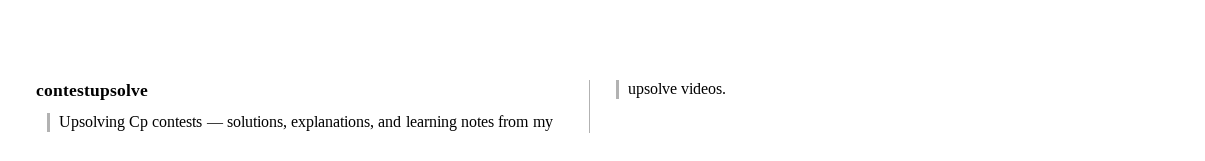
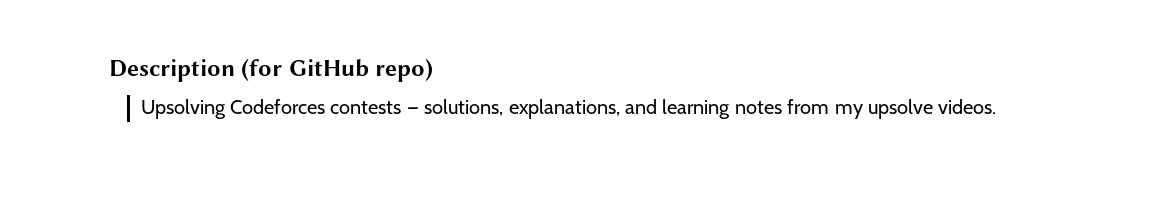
- contestupsolve
+ Description (for GitHub repo)
- Upsolving Cp contests — solutions, explanations, and learning notes from my upsolve videos.
+ Upsolving Codeforces contests — solutions, explanations, and learning notes from my upsolve videos.

